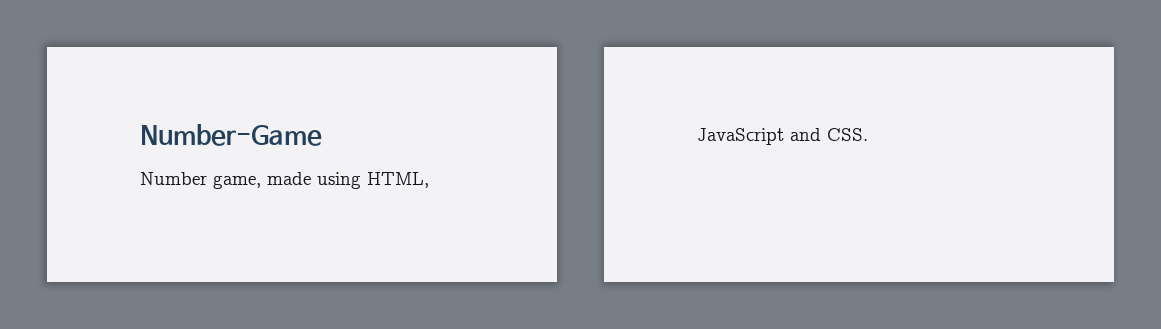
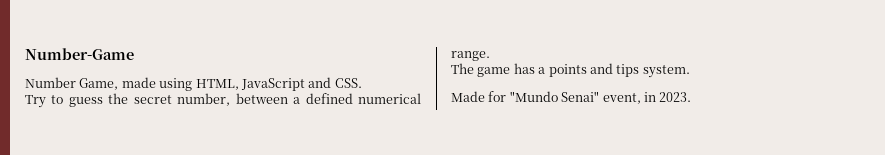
- Number game, made using HTML, JavaScript and CSS.
+ Number Game, made using HTML, JavaScript and CSS.
+ Try to guess the secret number, between a defined numerical range.
+ The game has a points and tips system.
+ Made for "Mundo Senai" event, in 2023.

